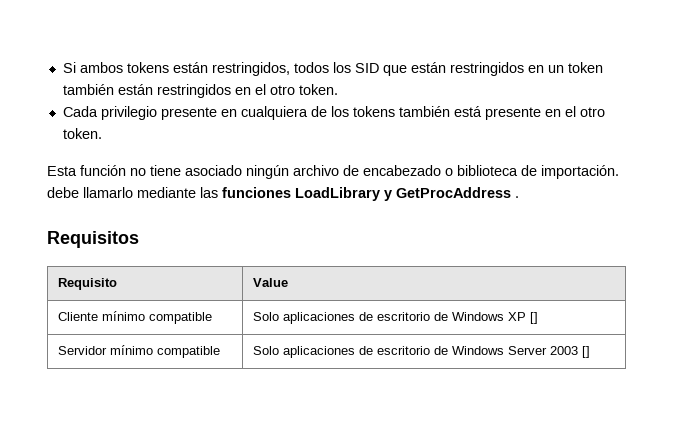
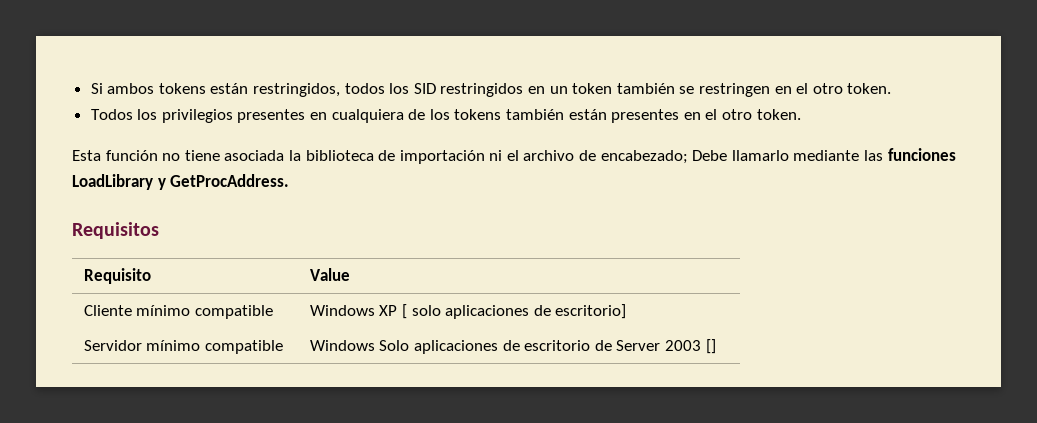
- Si ambos tokens están restringidos, todos los SID que están restringidos en un token también están restringidos en el otro token.
- Cada privilegio presente en cualquiera de los tokens también está presente en el otro token.
+ Si ambos tokens están restringidos, todos los SID restringidos en un token también se restringen en el otro token.
+ Todos los privilegios presentes en cualquiera de los tokens también están presentes en el otro token.
- Esta función no tiene asociado ningún archivo de encabezado o biblioteca de importación. debe llamarlo mediante las funciones LoadLibrary y GetProcAddress .
+ Esta función no tiene asociada la biblioteca de importación ni el archivo de encabezado; Debe llamarlo mediante las funciones LoadLibrary y GetProcAddress.
- Cliente mínimo compatible | Solo aplicaciones de escritorio de Windows XP []
- Servidor mínimo compatible | Solo aplicaciones de escritorio de Windows Server 2003 []
+ Cliente mínimo compatible | Windows XP [ solo aplicaciones de escritorio]
+ Servidor mínimo compatible | Windows Solo aplicaciones de escritorio de Server 2003 []

